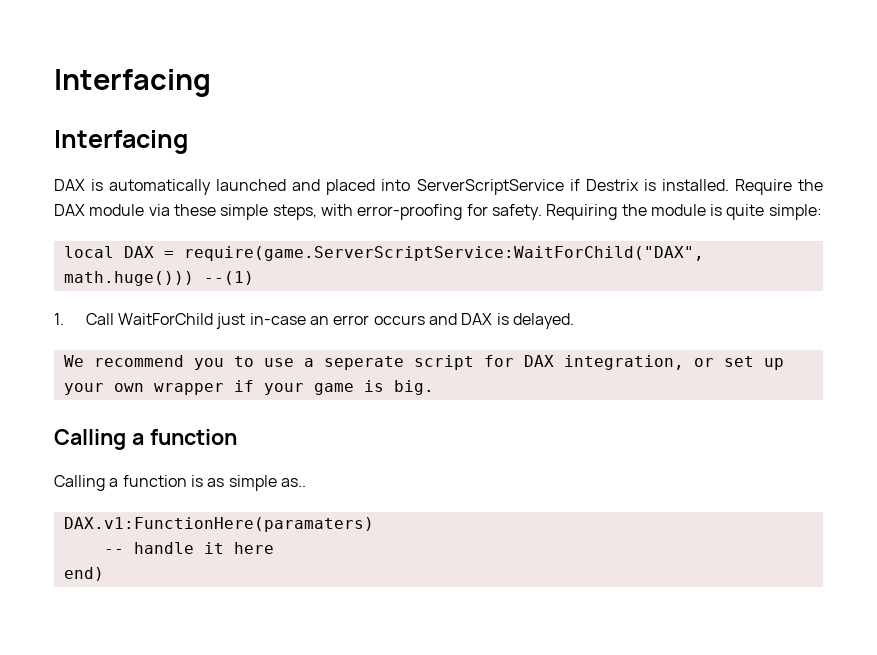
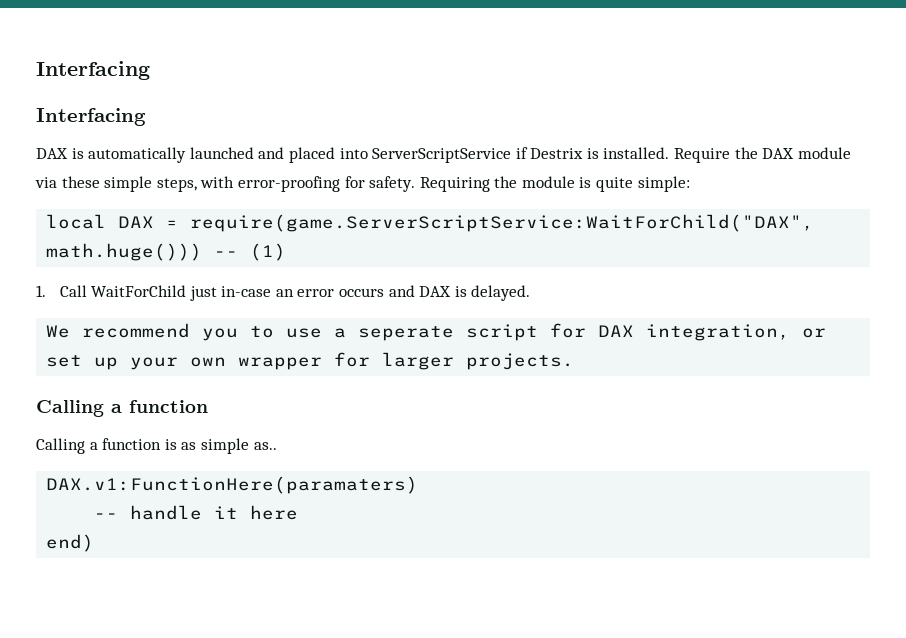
- local DAX = require(game.ServerScriptService:WaitForChild("DAX", math.huge())) --(1)
+ local DAX = require(game.ServerScriptService:WaitForChild("DAX", math.huge())) -- (1)
- We recommend you to use a seperate script for DAX integration, or set up your own wrapper if your game is big.
+ We recommend you to use a seperate script for DAX integration, or set up your own wrapper for larger projects.

